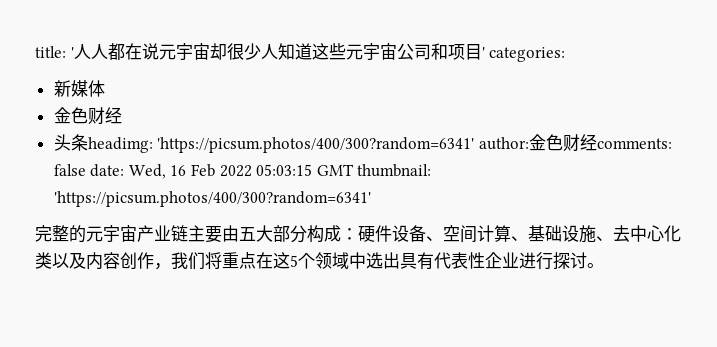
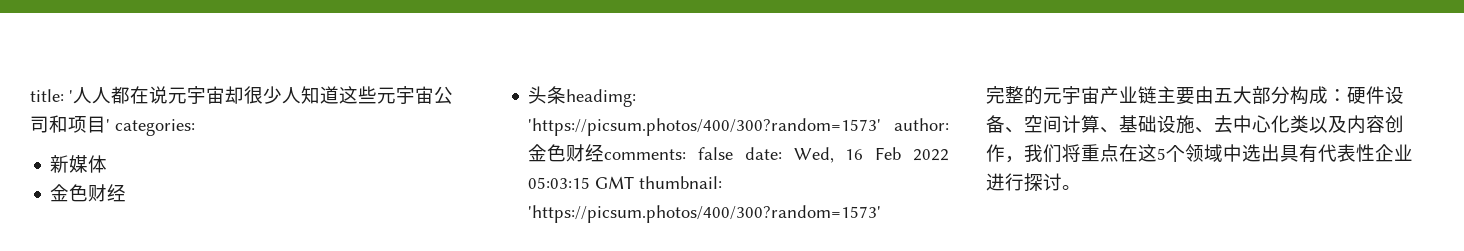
- 头条headimg: 'https://picsum.photos/400/300?random=6341' author:金色财经comments: false date: Wed, 16 Feb 2022 05:03:15 GMT thumbnail: 'https://picsum.photos/400/300?random=6341'
+ 头条headimg: 'https://picsum.photos/400/300?random=1573' author:金色财经comments: false date: Wed, 16 Feb 2022 05:03:15 GMT thumbnail: 'https://picsum.photos/400/300?random=1573'

